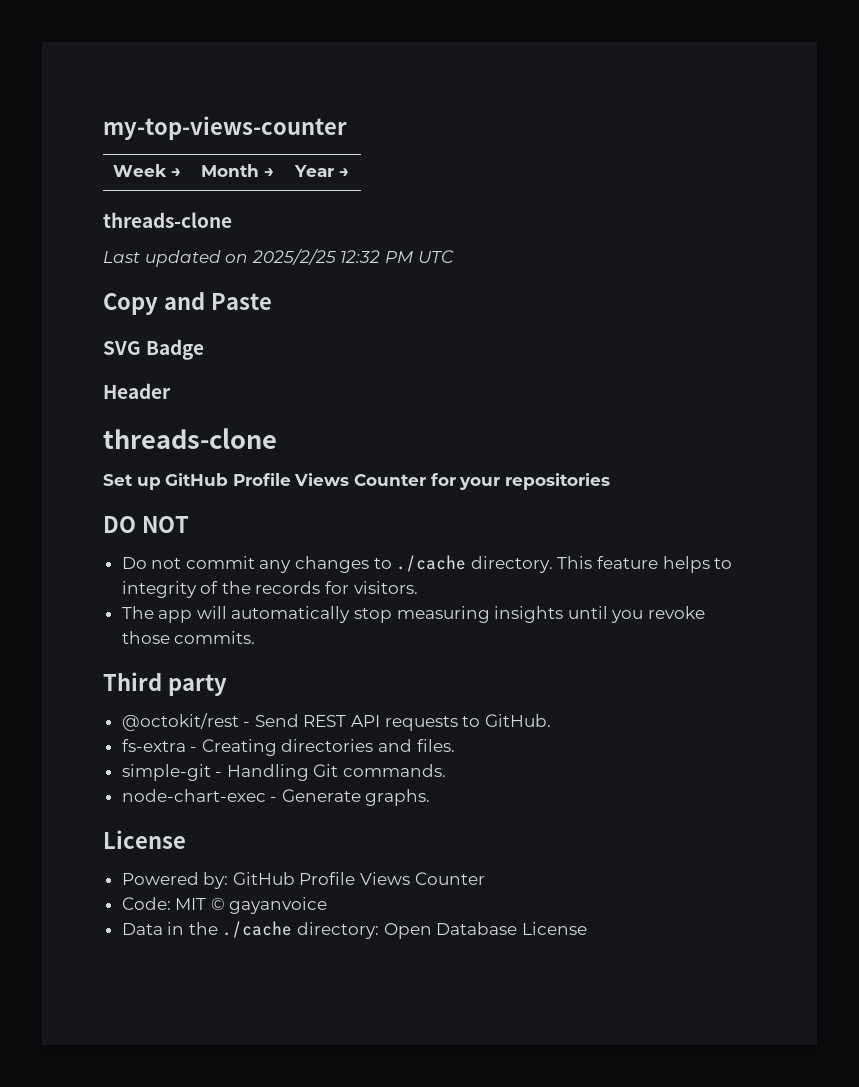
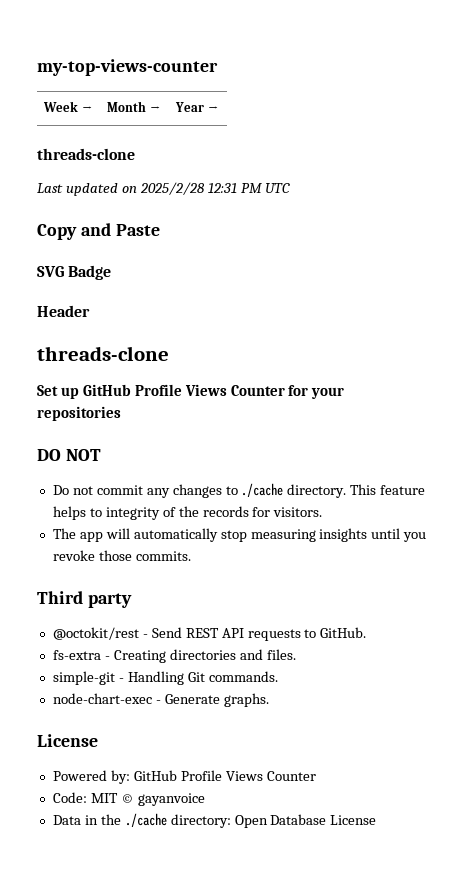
- Last updated on 2025/2/25 12:32 PM UTC
+ Last updated on 2025/2/28 12:31 PM UTC

